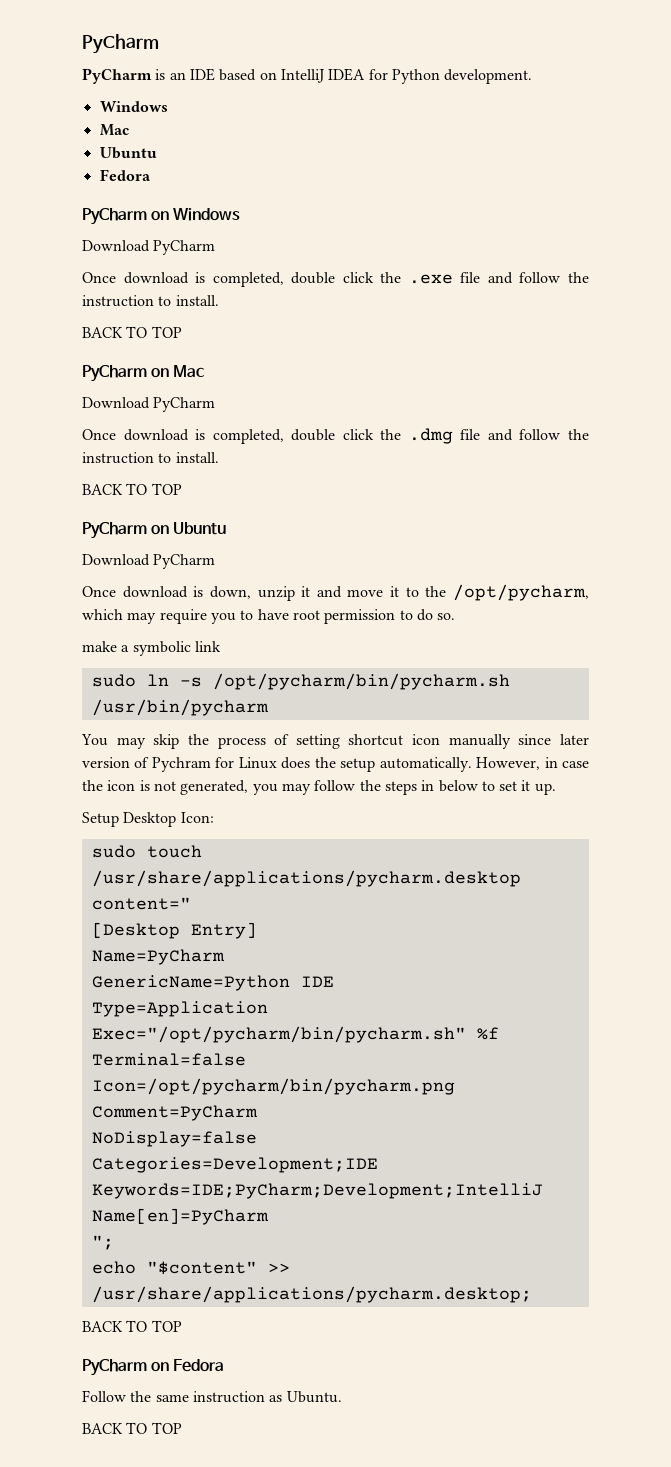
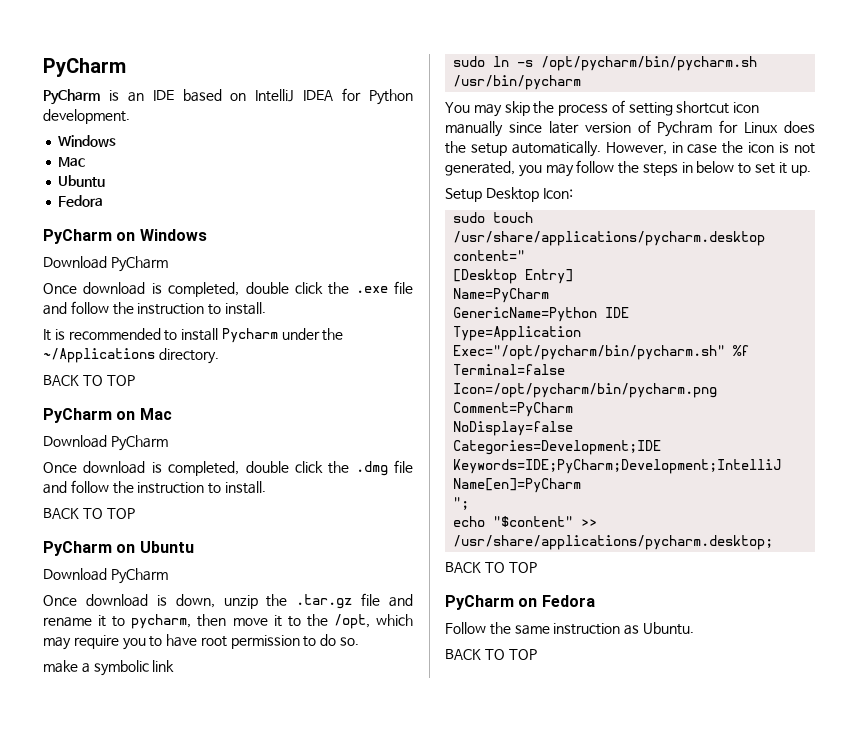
+ It is recommended to install Pycharm under the ~/Applications directory.
- Once download is down, unzip it and move it to the /opt/pycharm, which may require you to have root permission to do so.
+ Once download is down, unzip the .tar.gz file and rename it to pycharm, then move it to the /opt, which may require you to have root permission to do so.

